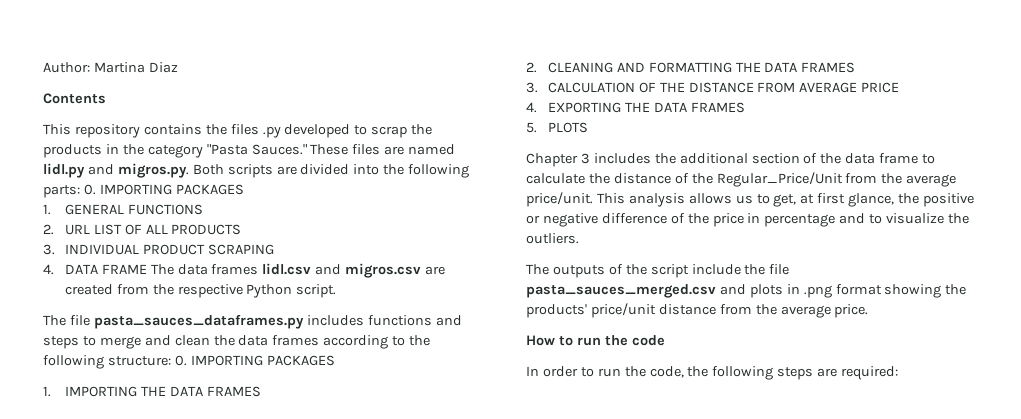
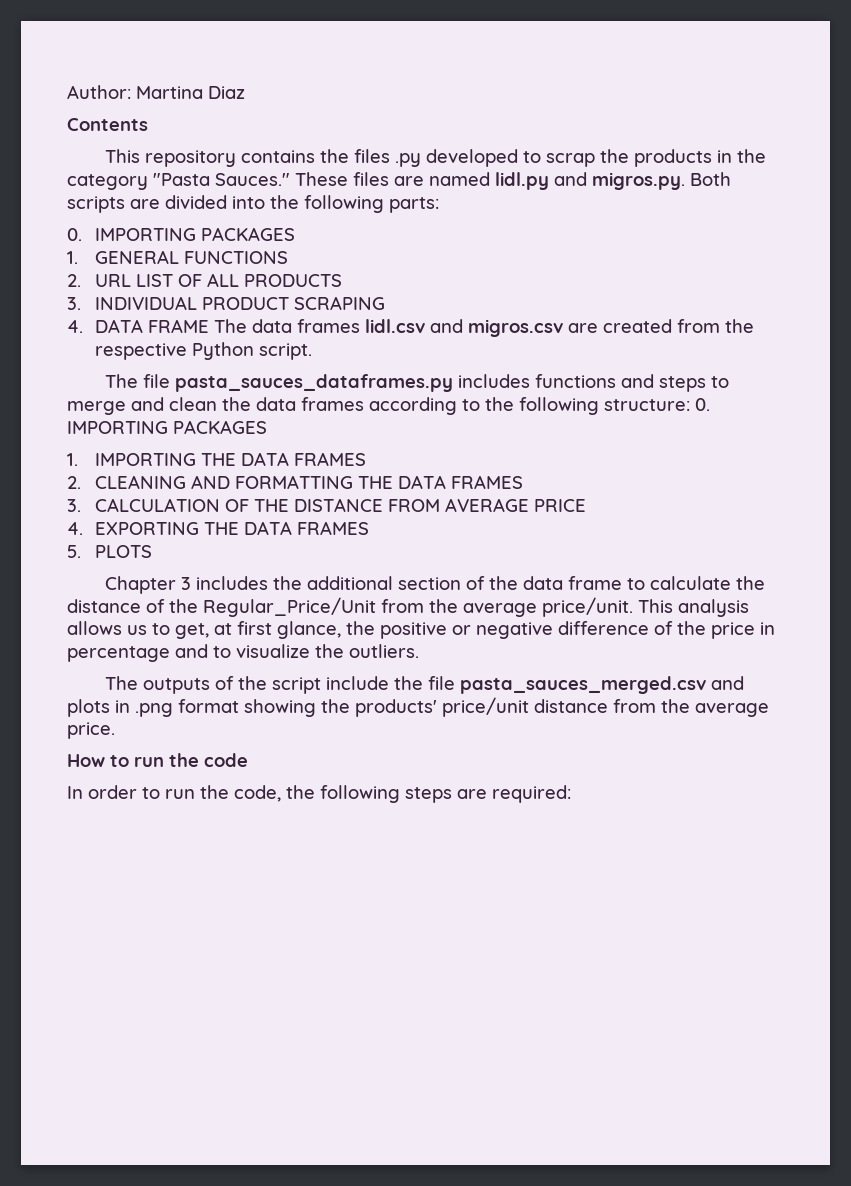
- These files are named lidl.py and migros.py. Both scripts are divided into the following parts: 0. IMPORTING PACKAGES
+ These files are named lidl.py and migros.py. Both scripts are divided into the following parts:
+ 0. IMPORTING PACKAGES

